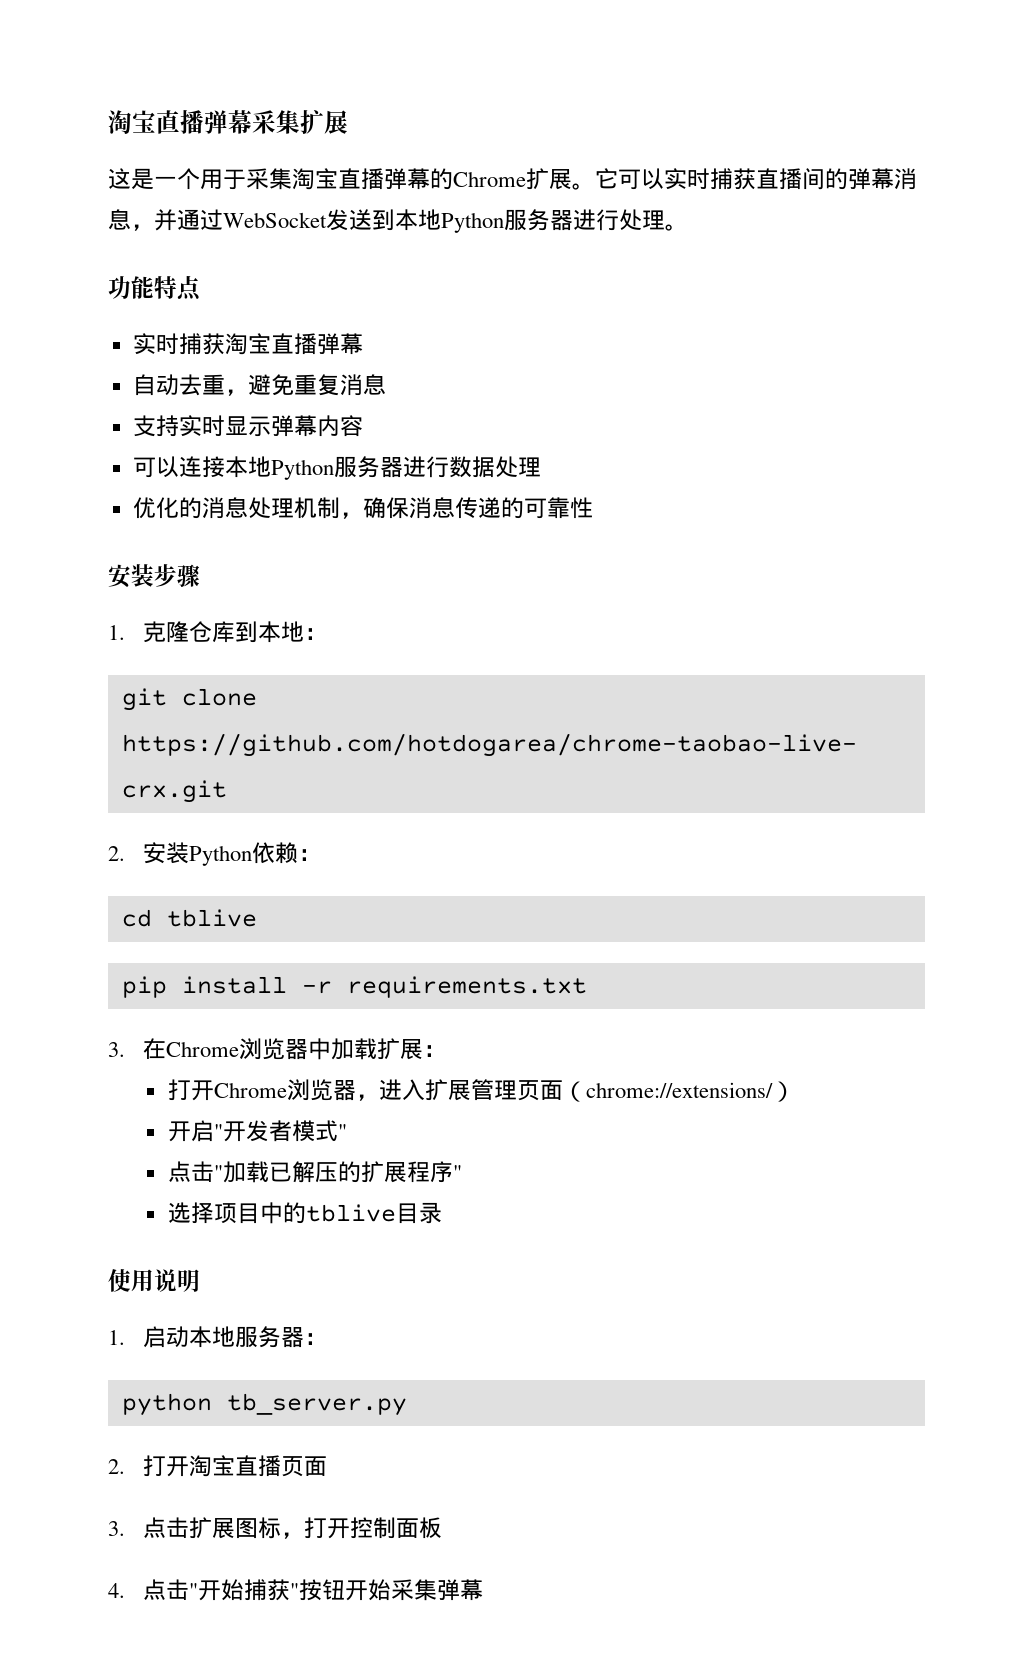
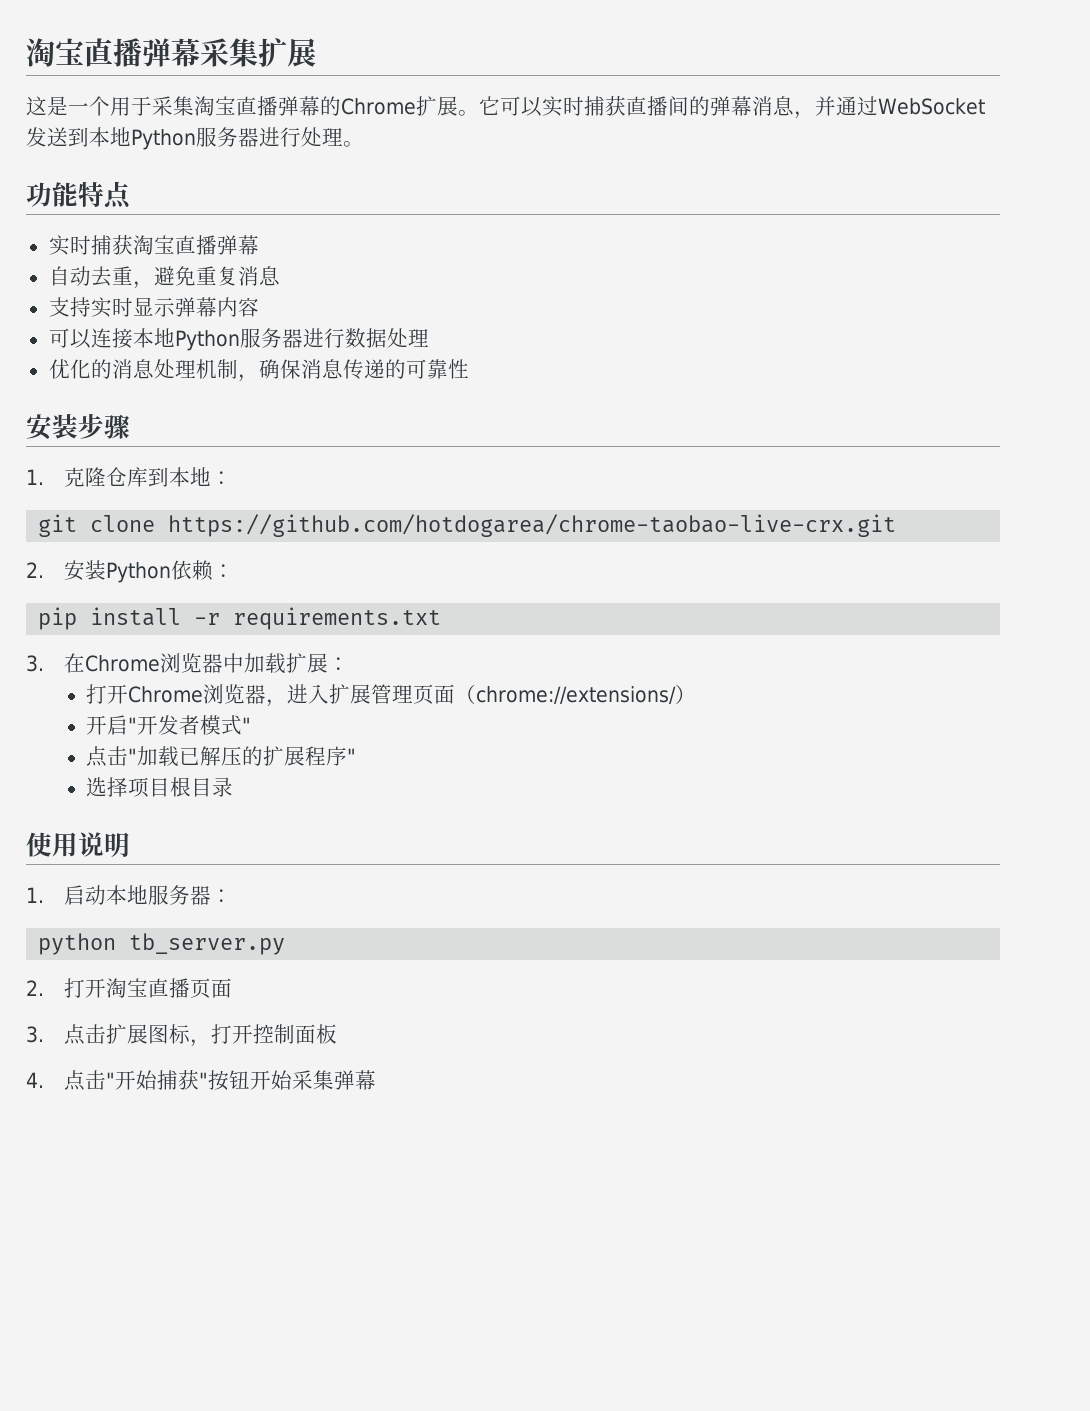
- cd tblive
- 选择项目中的tblive目录
+ 选择项目根目录

